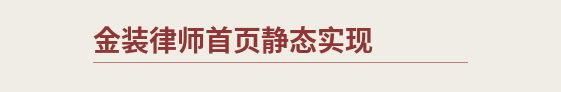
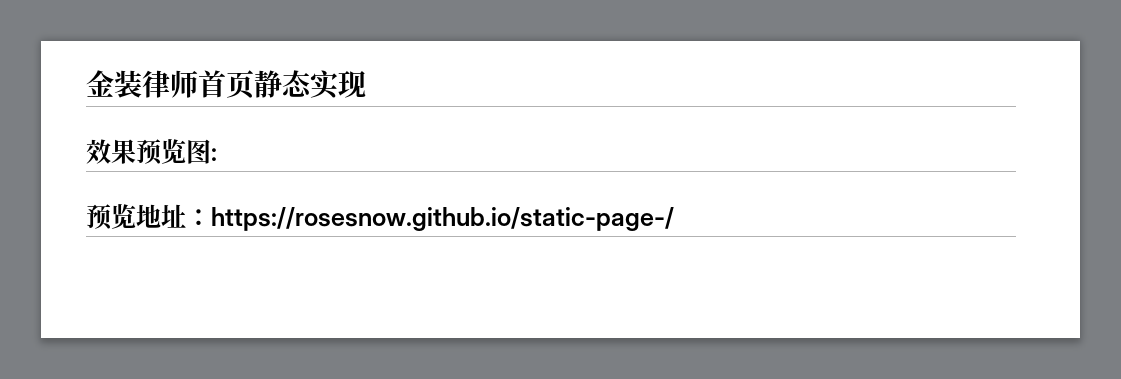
+ 效果预览图:
+ 预览地址：https://rosesnow.github.io/static-page-/

